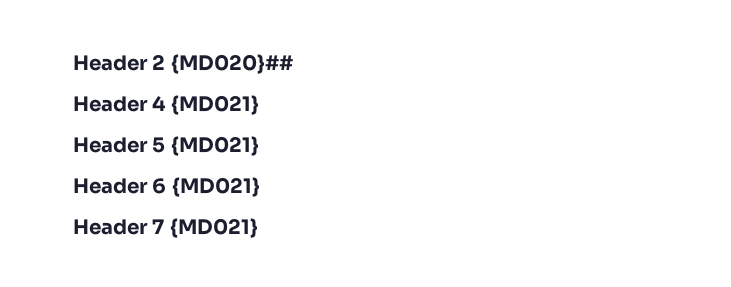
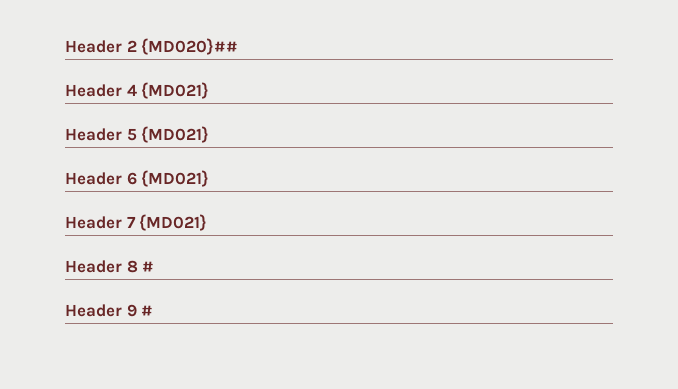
+ Header 8 #
+ Header 9 #

